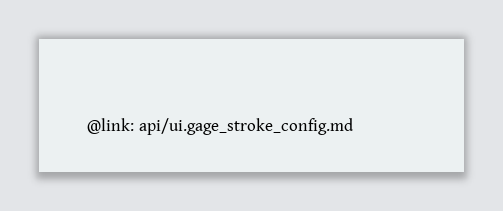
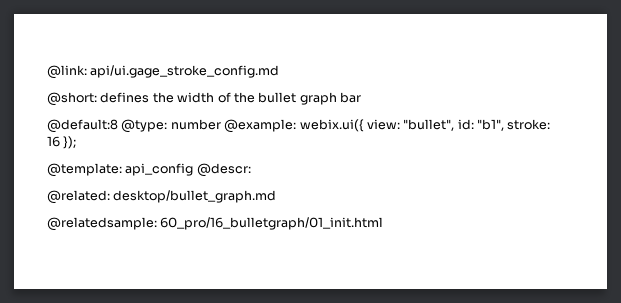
+ @short: defines the width of the bullet graph bar
+ @default:8 @type: number @example: webix.ui({ view: "bullet", id: "b1", stroke: 16 });
+ @template: api_config @descr:
+ @related: desktop/bullet_graph.md
+ @relatedsample: 60_pro/16_bulletgraph/01_init.html

